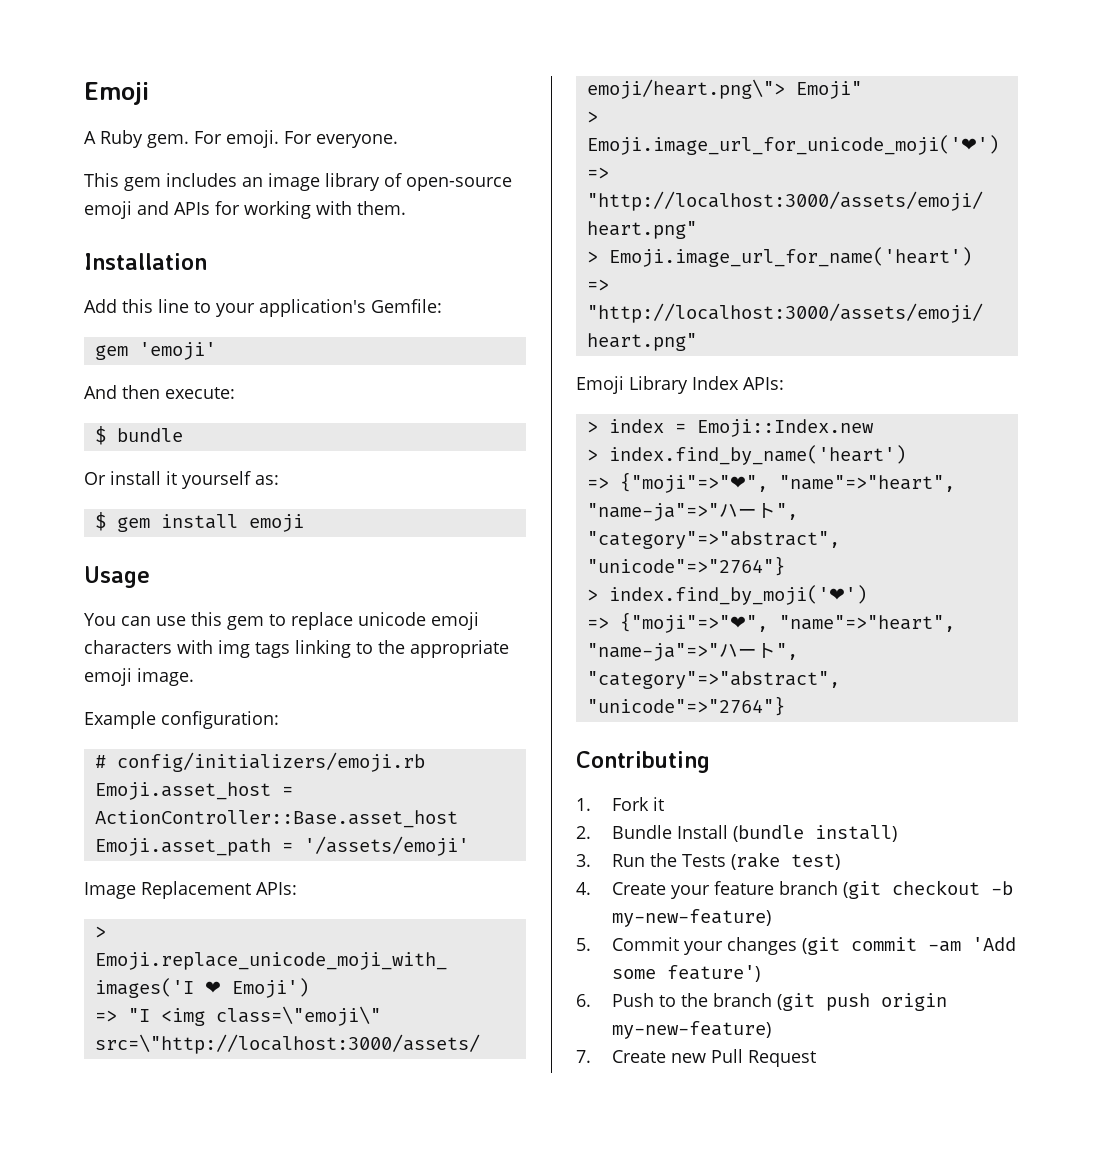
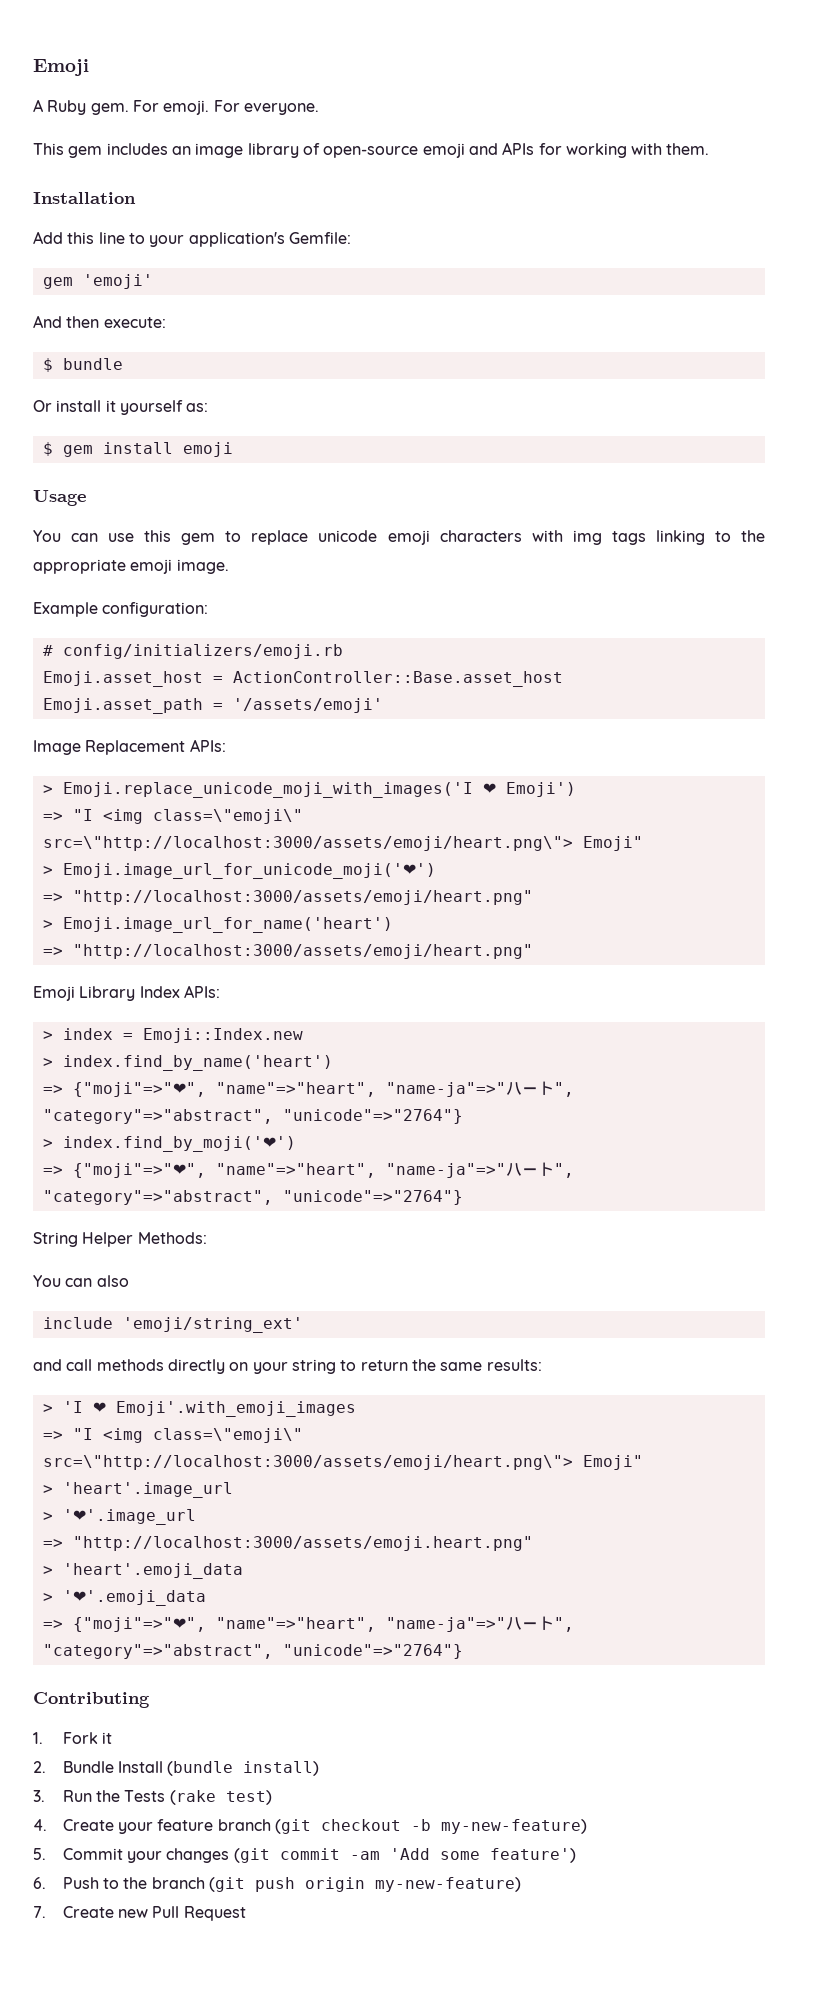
+ String Helper Methods:
+ You can also
+ include 'emoji/string_ext'
+ and call methods directly on your string to return the same results:
+ > 'I ❤ Emoji'.with_emoji_images
+ => "I <img class=\"emoji\" src=\"http://localhost:3000/assets/emoji/heart.png\"> Emoji"
+ > 'heart'.image_url
+ > '❤'.image_url
+ => "http://localhost:3000/assets/emoji.heart.png"
+ > 'heart'.emoji_data
+ > '❤'.emoji_data
+ => {"moji"=>"❤", "name"=>"heart", "name-ja"=>"ハート", "category"=>"abstract", "unicode"=>"2764"}

